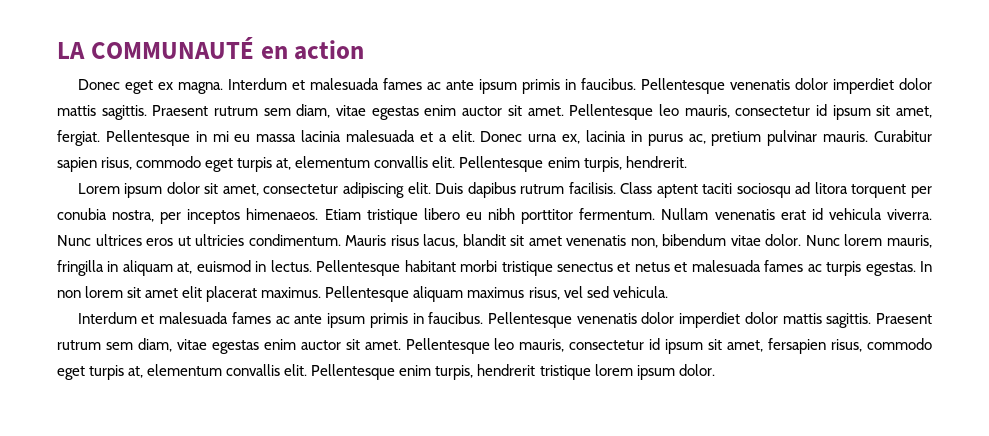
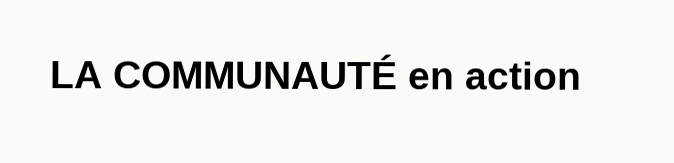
- Donec eget ex magna. Interdum et malesuada fames ac ante ipsum primis in faucibus. Pellentesque venenatis dolor imperdiet dolor mattis sagittis. Praesent rutrum sem diam, vitae egestas enim auctor sit amet. Pellentesque leo mauris, consectetur id ipsum sit amet, fergiat. Pellentesque in mi eu massa lacinia malesuada et a elit. Donec urna ex, lacinia in purus ac, pretium pulvinar mauris. Curabitur sapien risus, commodo eget turpis at, elementum convallis elit. Pellentesque enim turpis, hendrerit.
- Lorem ipsum dolor sit amet, consectetur adipiscing elit. Duis dapibus rutrum facilisis. Class aptent taciti sociosqu ad litora torquent per conubia nostra, per inceptos himenaeos. Etiam tristique libero eu nibh porttitor fermentum. Nullam venenatis erat id vehicula viverra. Nunc ultrices eros ut ultricies condimentum. Mauris risus lacus, blandit sit amet venenatis non, bibendum vitae dolor. Nunc lorem mauris, fringilla in aliquam at, euismod in lectus. Pellentesque habitant morbi tristique senectus et netus et malesuada fames ac turpis egestas. In non lorem sit amet elit placerat maximus. Pellentesque aliquam maximus risus, vel sed vehicula.
- Interdum et malesuada fames ac ante ipsum primis in faucibus. Pellentesque venenatis dolor imperdiet dolor mattis sagittis. Praesent rutrum sem diam, vitae egestas enim auctor sit amet. Pellentesque leo mauris, consectetur id ipsum sit amet, fersapien risus, commodo eget turpis at, elementum convallis elit. Pellentesque enim turpis, hendrerit tristique lorem ipsum dolor.

